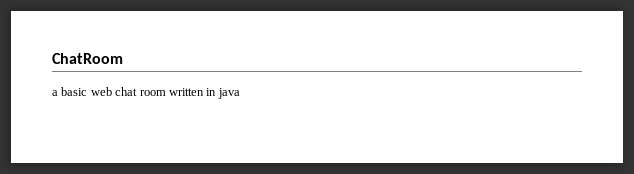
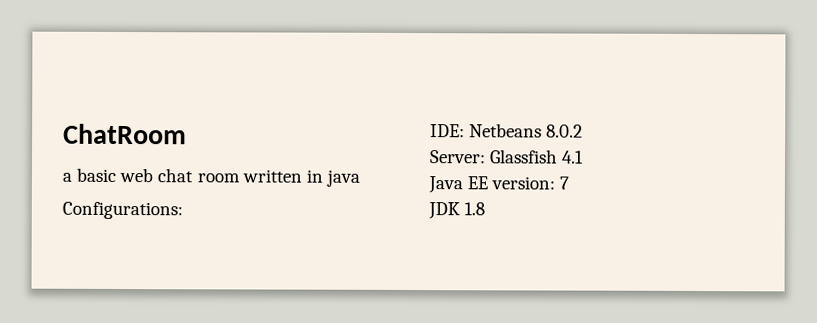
+ Configurations:
+ IDE: Netbeans 8.0.2
+ Server: Glassfish 4.1
+ Java EE version: 7
+ JDK 1.8

